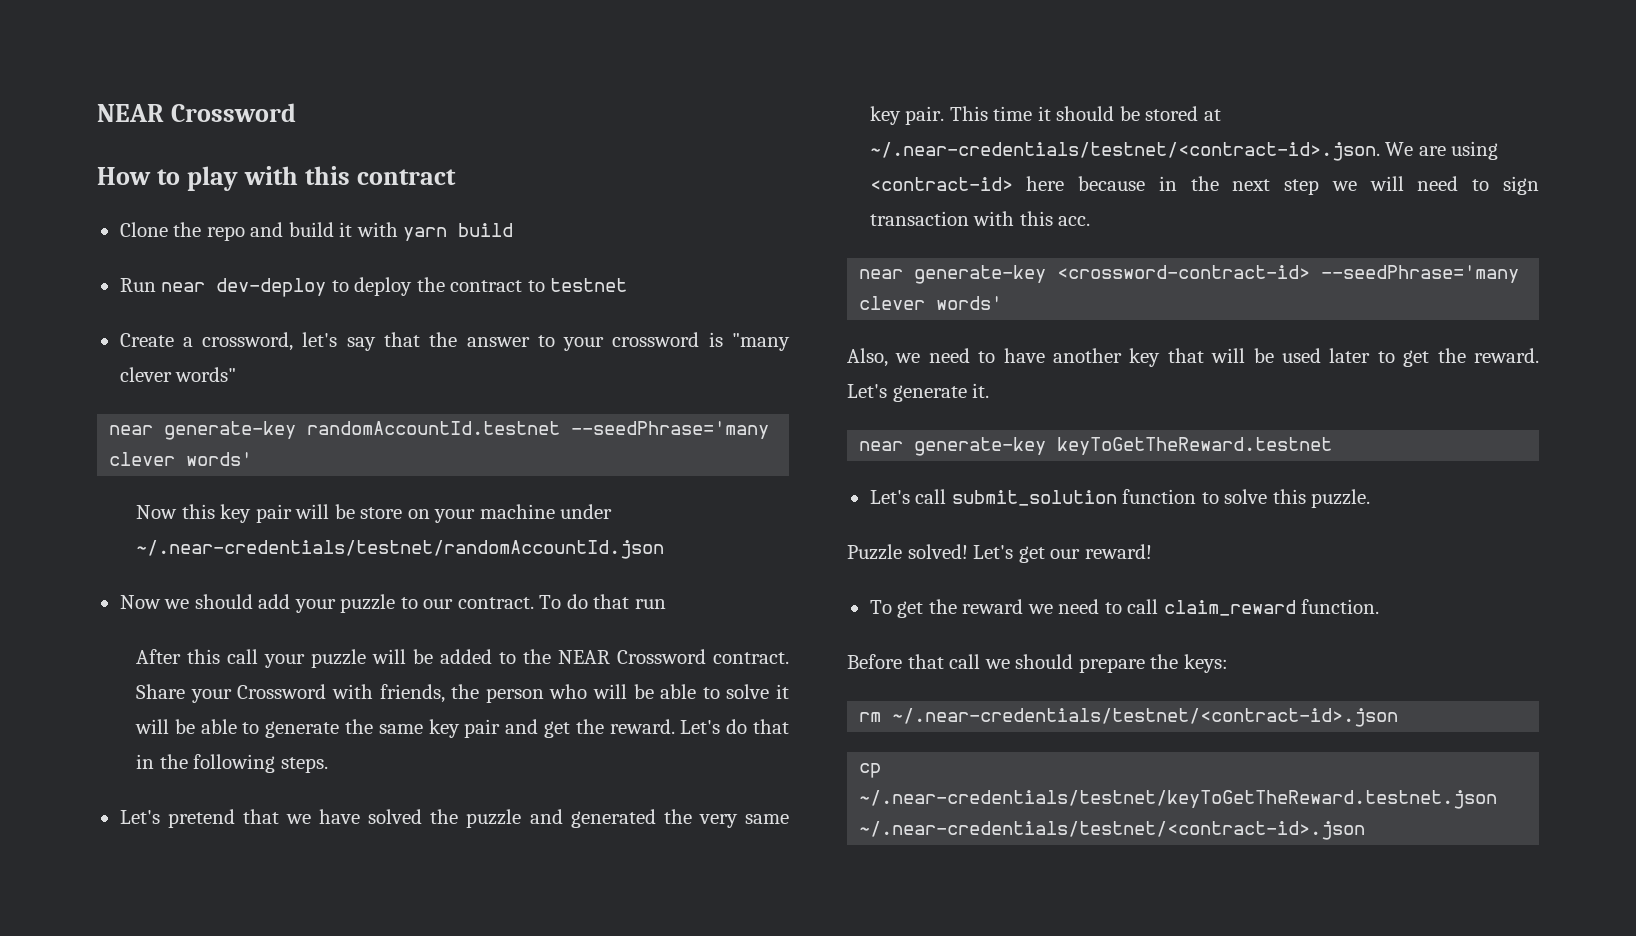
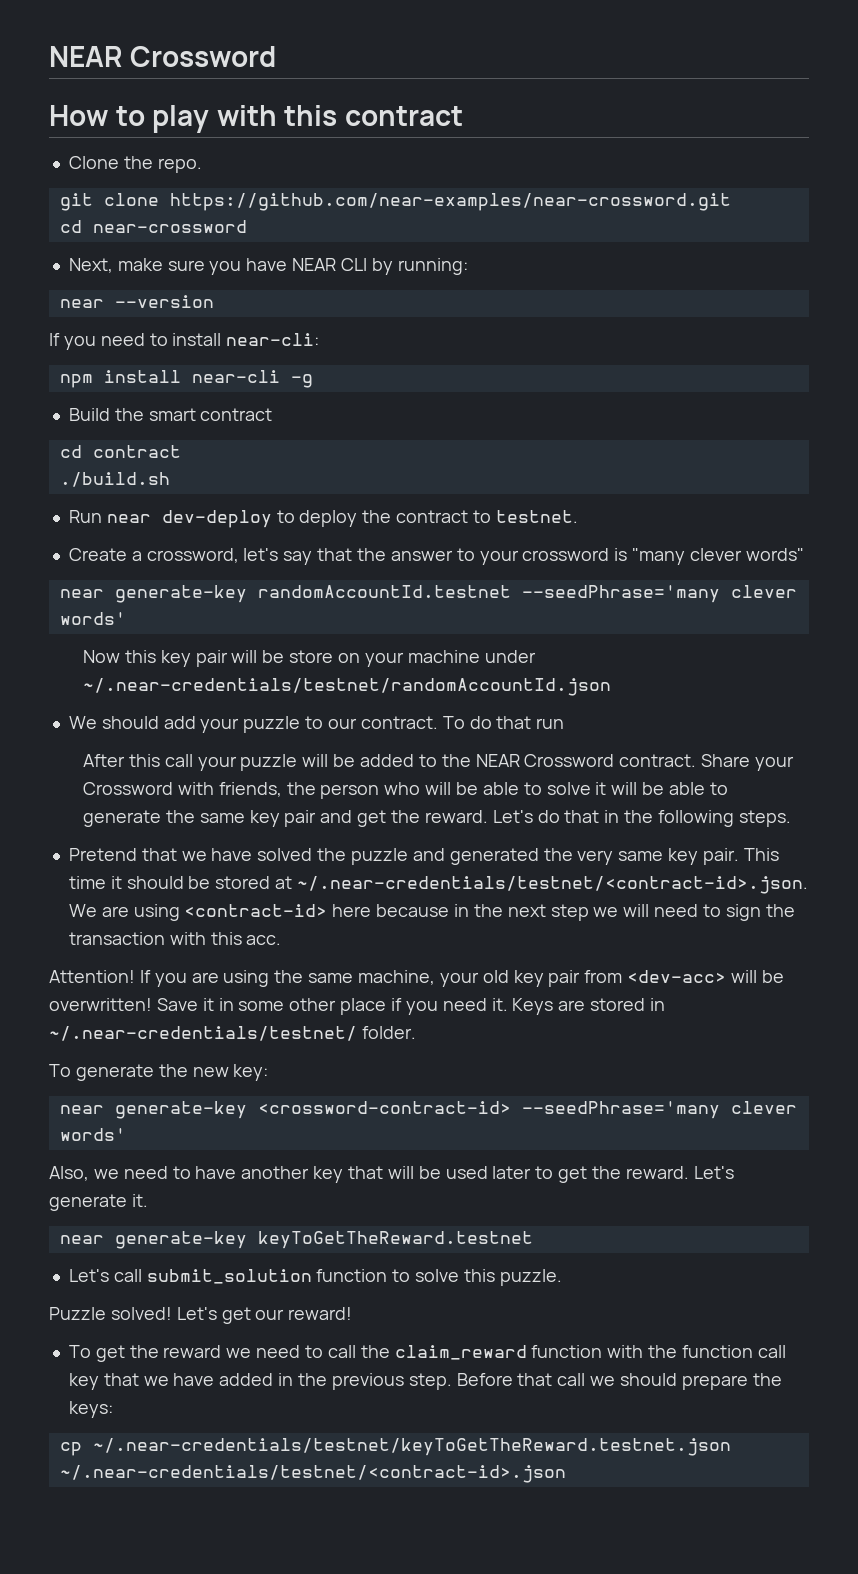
- Clone the repo and build it with yarn build
+ Clone the repo.
+ git clone https://github.com/near-examples/near-crossword.git
+ cd near-crossword
+ Next, make sure you have NEAR CLI by running:
+ near --version
+ If you need to install near-cli:
+ npm install near-cli -g
+ Build the smart contract
+ cd contract
+ ./build.sh
- Run near dev-deploy to deploy the contract to testnet
+ Run near dev-deploy to deploy the contract to testnet.
- Now we should add your puzzle to our contract.
+ We should add your puzzle to our contract.
- Let's pretend that we have solved the puzzle and generated the very same key pair.
+ Pretend that we have solved the puzzle and generated the very same key pair.
- This time it should be stored at ~/.near-credentials/testnet/<contract-id>.json. We are using <contract-id> here because in the next step we will need to sign transaction with this acc.
+ This time it should be stored at ~/.near-credentials/testnet/<contract-id>.json. We are using <contract-id> here because in the next step we will need to sign the transaction with this acc.
+ Attention! If you are using the same machine, your old key pair from <dev-acc> will be overwritten! Save it in some other place if you need it. Keys are stored in ~/.near-credentials/testnet/ folder.
+ To generate the new key:
- To get the reward we need to call claim_reward function.
- Before that call we should prepare the keys:
+ To get the reward we need to call the claim_reward function with the function call key that we have added in the previous step. Before that call we should prepare the keys:
- rm ~/.near-credentials/testnet/<contract-id>.json

